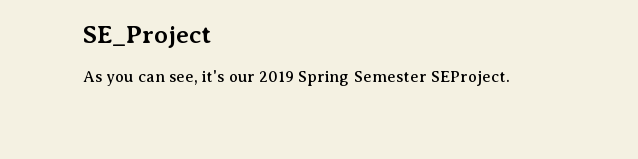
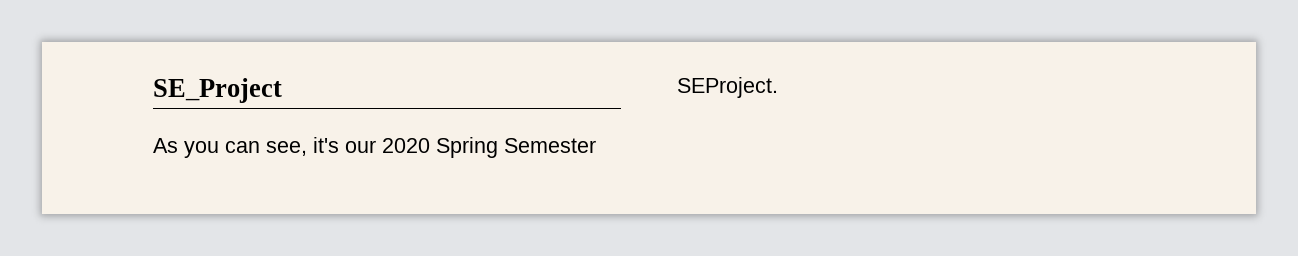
- As you can see, it's our 2019 Spring Semester SEProject.
+ As you can see, it's our 2020 Spring Semester SEProject.

